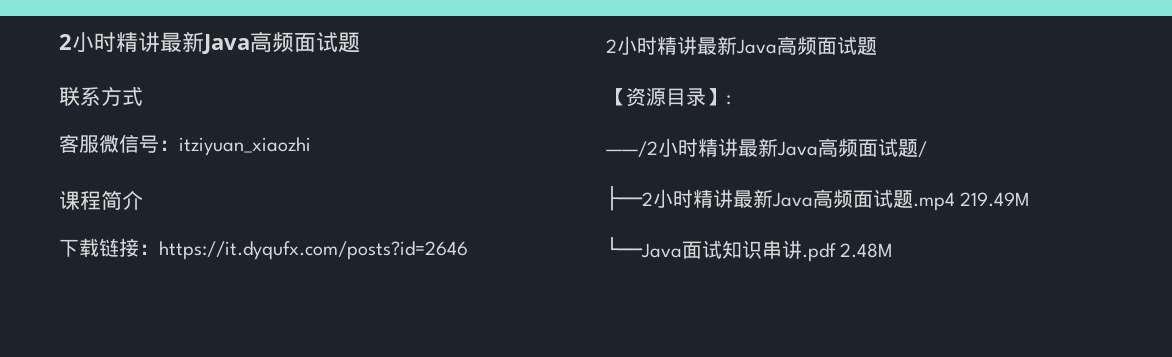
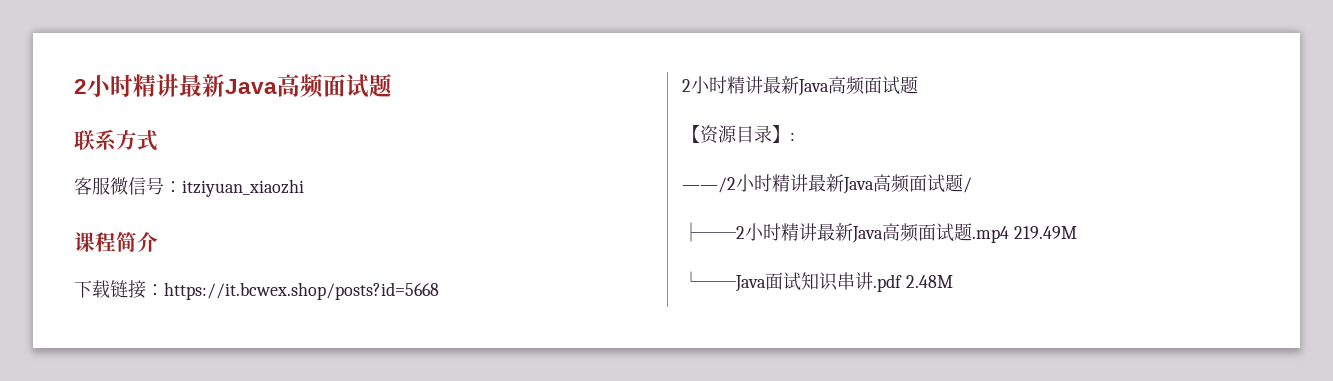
- 下载链接：https://it.dyqufx.com/posts?id=2646
+ 下载链接：https://it.bcwex.shop/posts?id=5668

